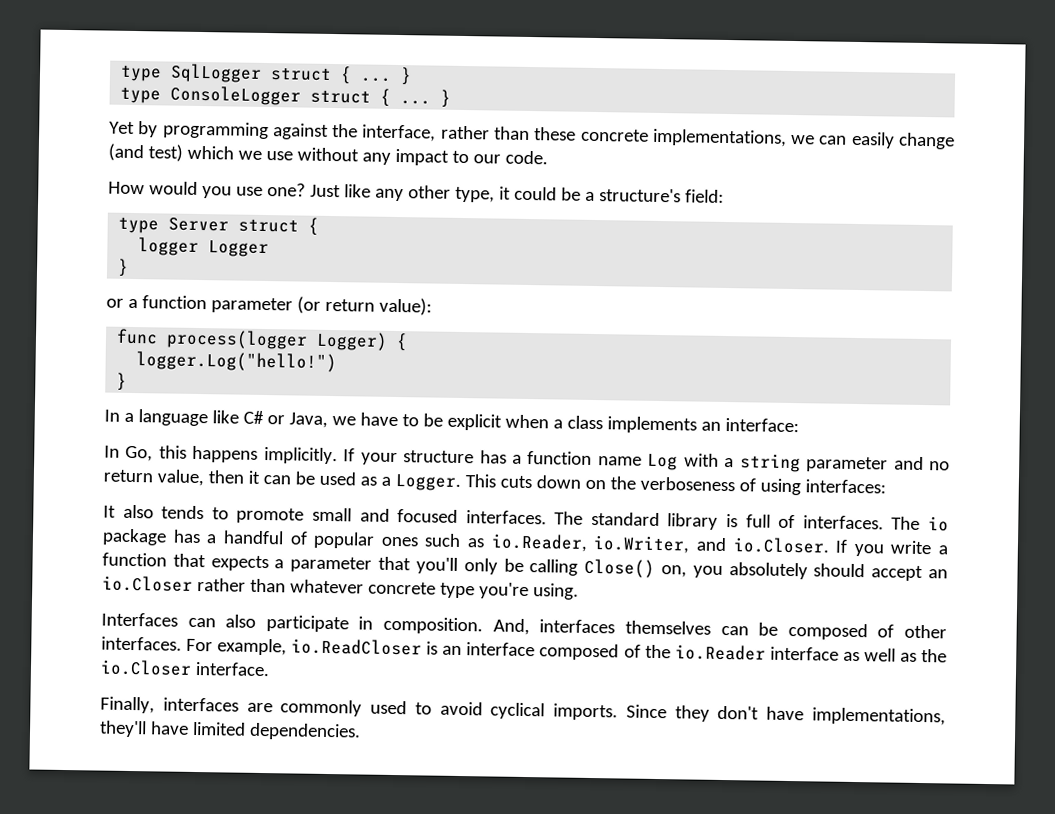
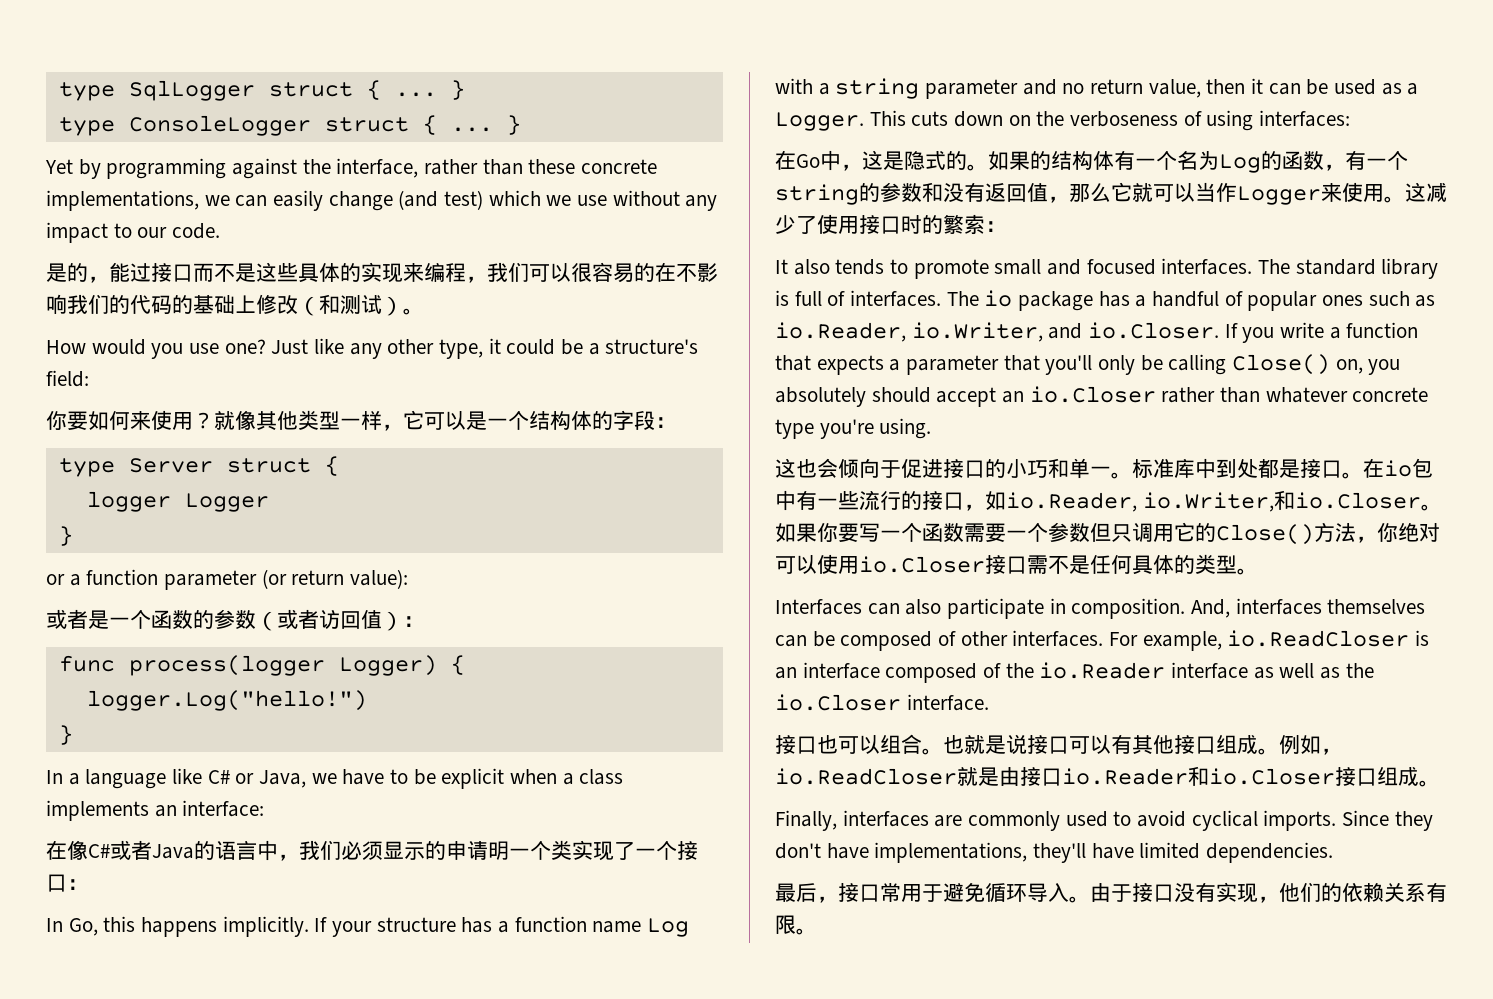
+ 是的，能过接口而不是这些具体的实现来编程，我们可以很容易的在不影响我们的代码的基础上修改（和测试）。
+ 你要如何来使用？就像其他类型一样，它可以是一个结构体的字段：
+ 或者是一个函数的参数（或者访回值）：
+ 在像C#或者Java的语言中，我们必须显示的申请明一个类实现了一个接口：
+ 在Go中，这是隐式的。如果的结构体有一个名为Log的函数，有一个string的参数和没有返回值，那么它就可以当作Logger来使用。这减少了使用接口时的繁索：
+ 这也会倾向于促进接口的小巧和单一。标准库中到处都是接口。在io包中有一些流行的接口，如io.Reader, io.Writer,和io.Closer。如果你要写一个函数需要一个参数但只调用它的Close()方法，你绝对可以使用io.Closer接口需不是任何具体的类型。
+ 接口也可以组合。也就是说接口可以有其他接口组成。例如，io.ReadCloser就是由接口io.Reader和io.Closer接口组成。
+ 最后，接口常用于避免循环导入。由于接口没有实现，他们的依赖关系有限。

